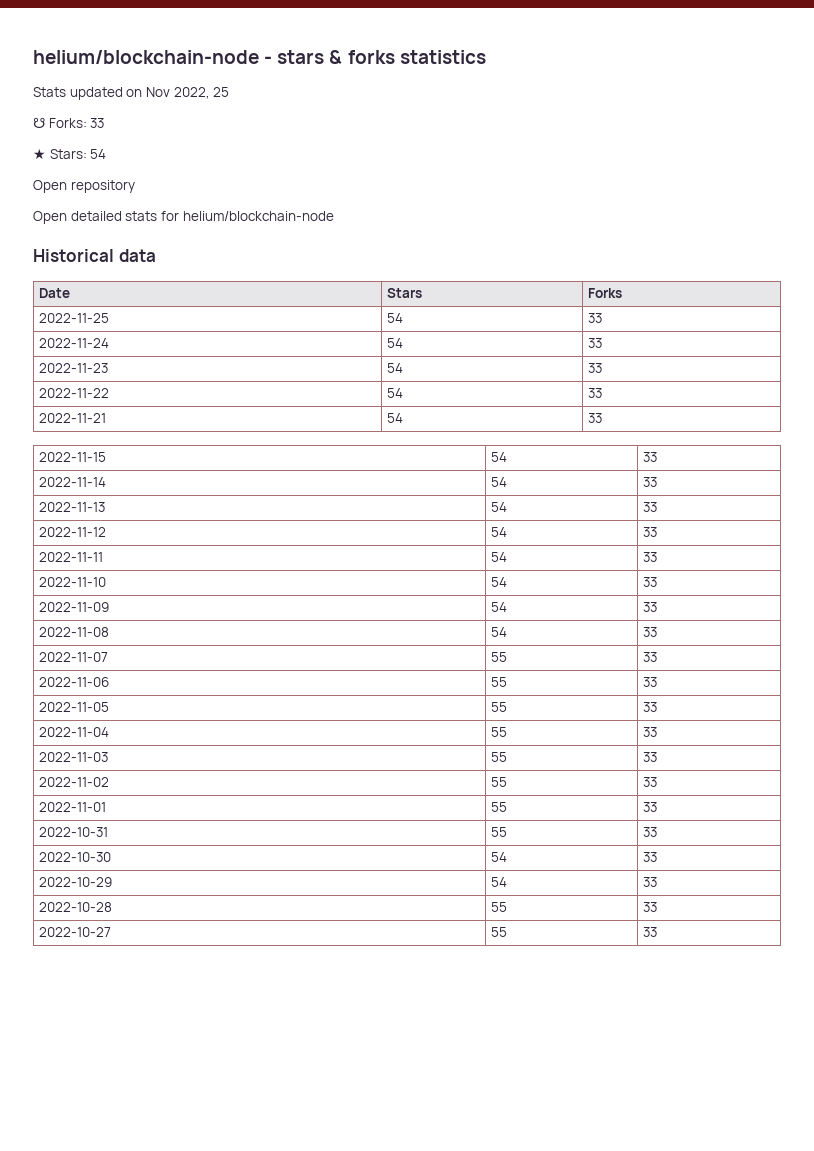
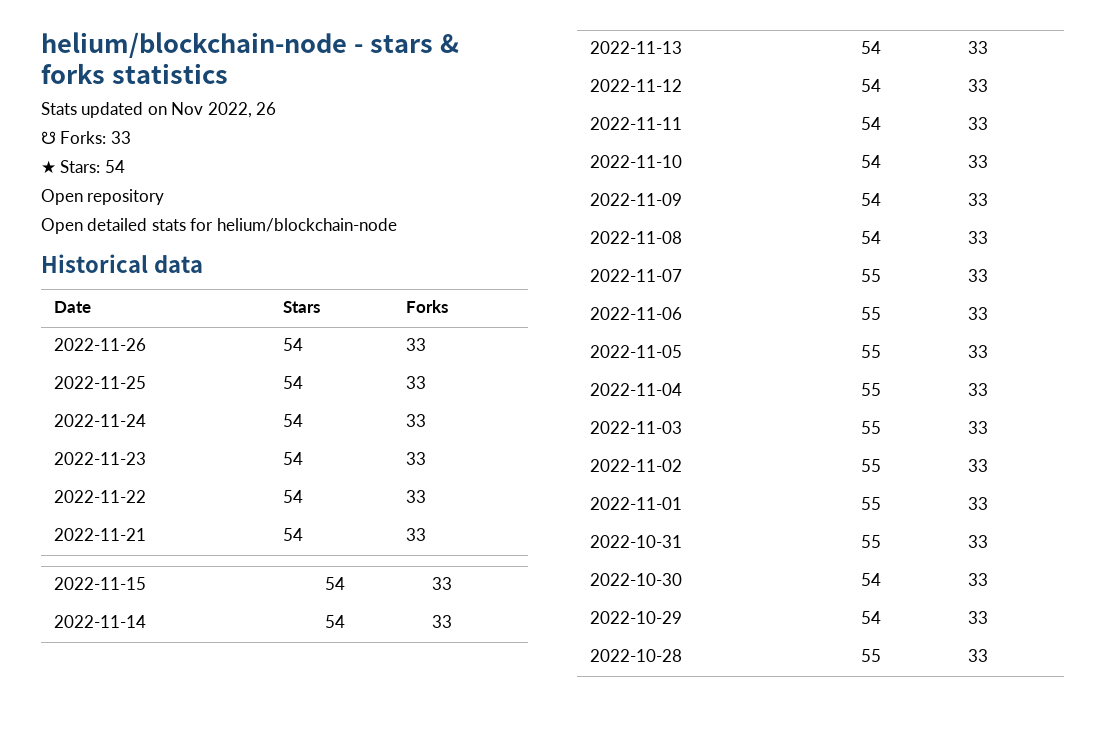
- Stats updated on Nov 2022, 25
+ Stats updated on Nov 2022, 26
+ 2022-11-26 | 54 | 33
- 2022-10-27 | 55 | 33

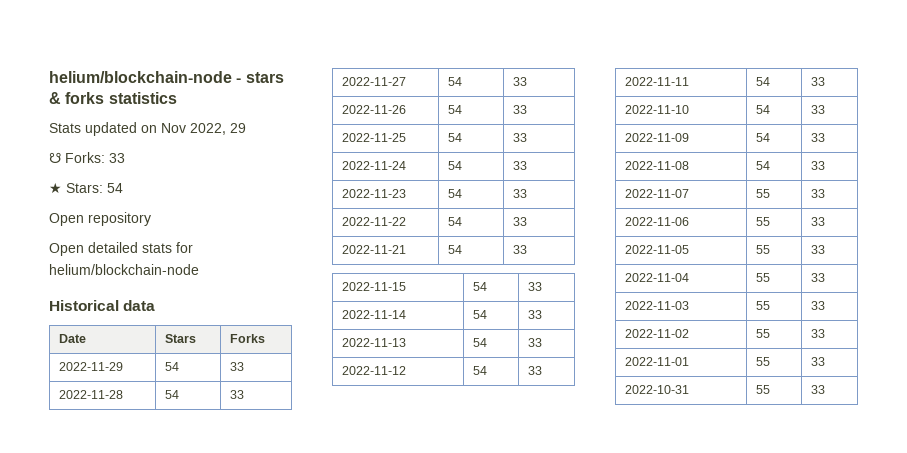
- Stats updated on Nov 2022, 26
+ Stats updated on Nov 2022, 29
+ 2022-11-29 | 54 | 33
+ 2022-11-28 | 54 | 33
+ 2022-11-27 | 54 | 33
- 2022-10-30 | 54 | 33
- 2022-10-29 | 54 | 33
- 2022-10-28 | 55 | 33

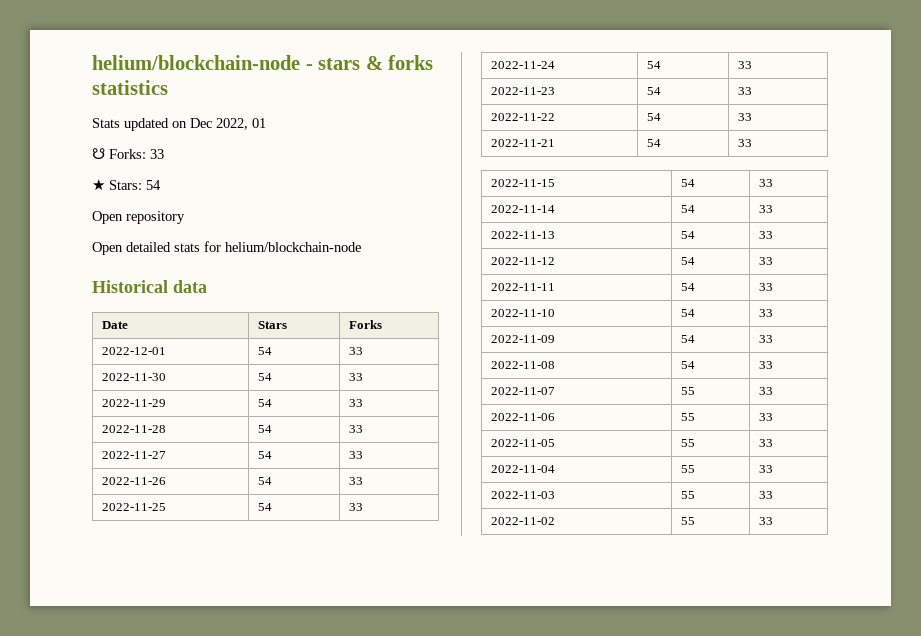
- Stats updated on Nov 2022, 29
+ Stats updated on Dec 2022, 01
+ 2022-12-01 | 54 | 33
+ 2022-11-30 | 54 | 33
- 2022-11-01 | 55 | 33
- 2022-10-31 | 55 | 33

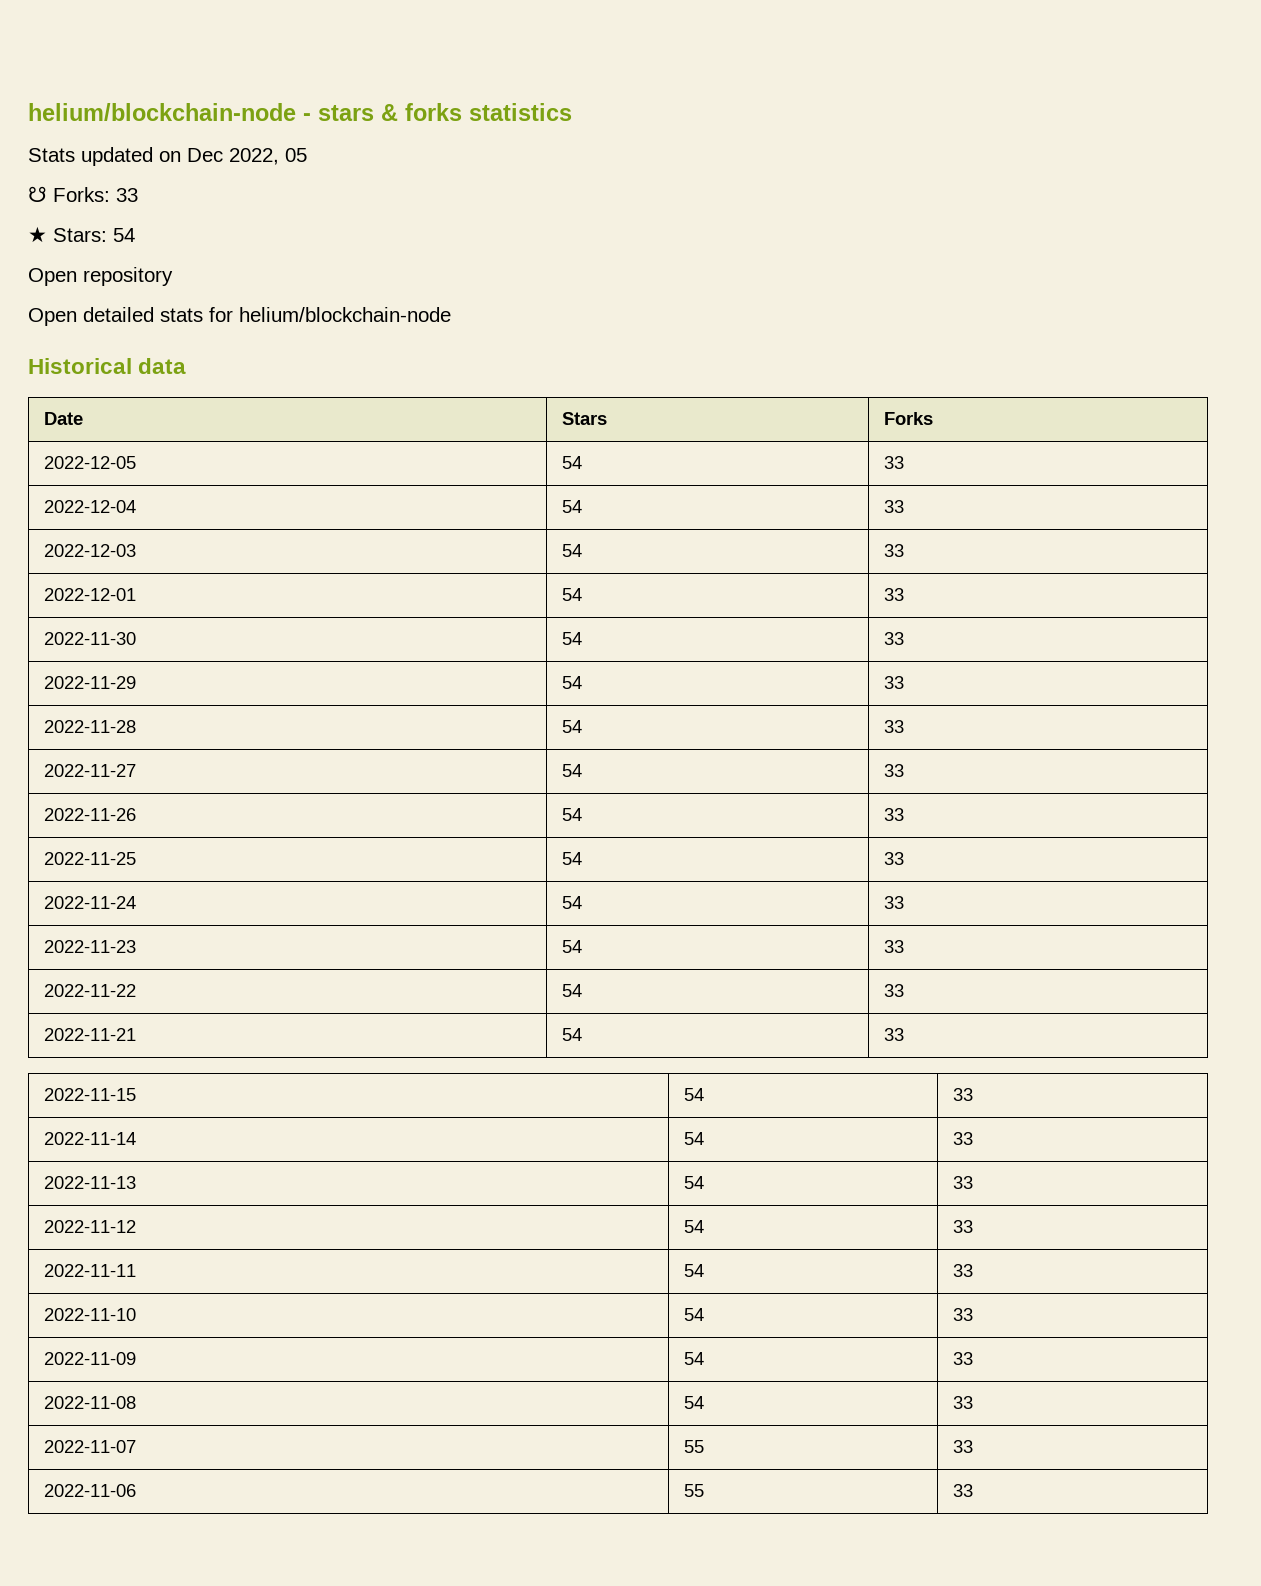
- Stats updated on Dec 2022, 01
+ Stats updated on Dec 2022, 05
+ 2022-12-05 | 54 | 33
+ 2022-12-04 | 54 | 33
+ 2022-12-03 | 54 | 33
- 2022-11-05 | 55 | 33
- 2022-11-04 | 55 | 33
- 2022-11-03 | 55 | 33
- 2022-11-02 | 55 | 33

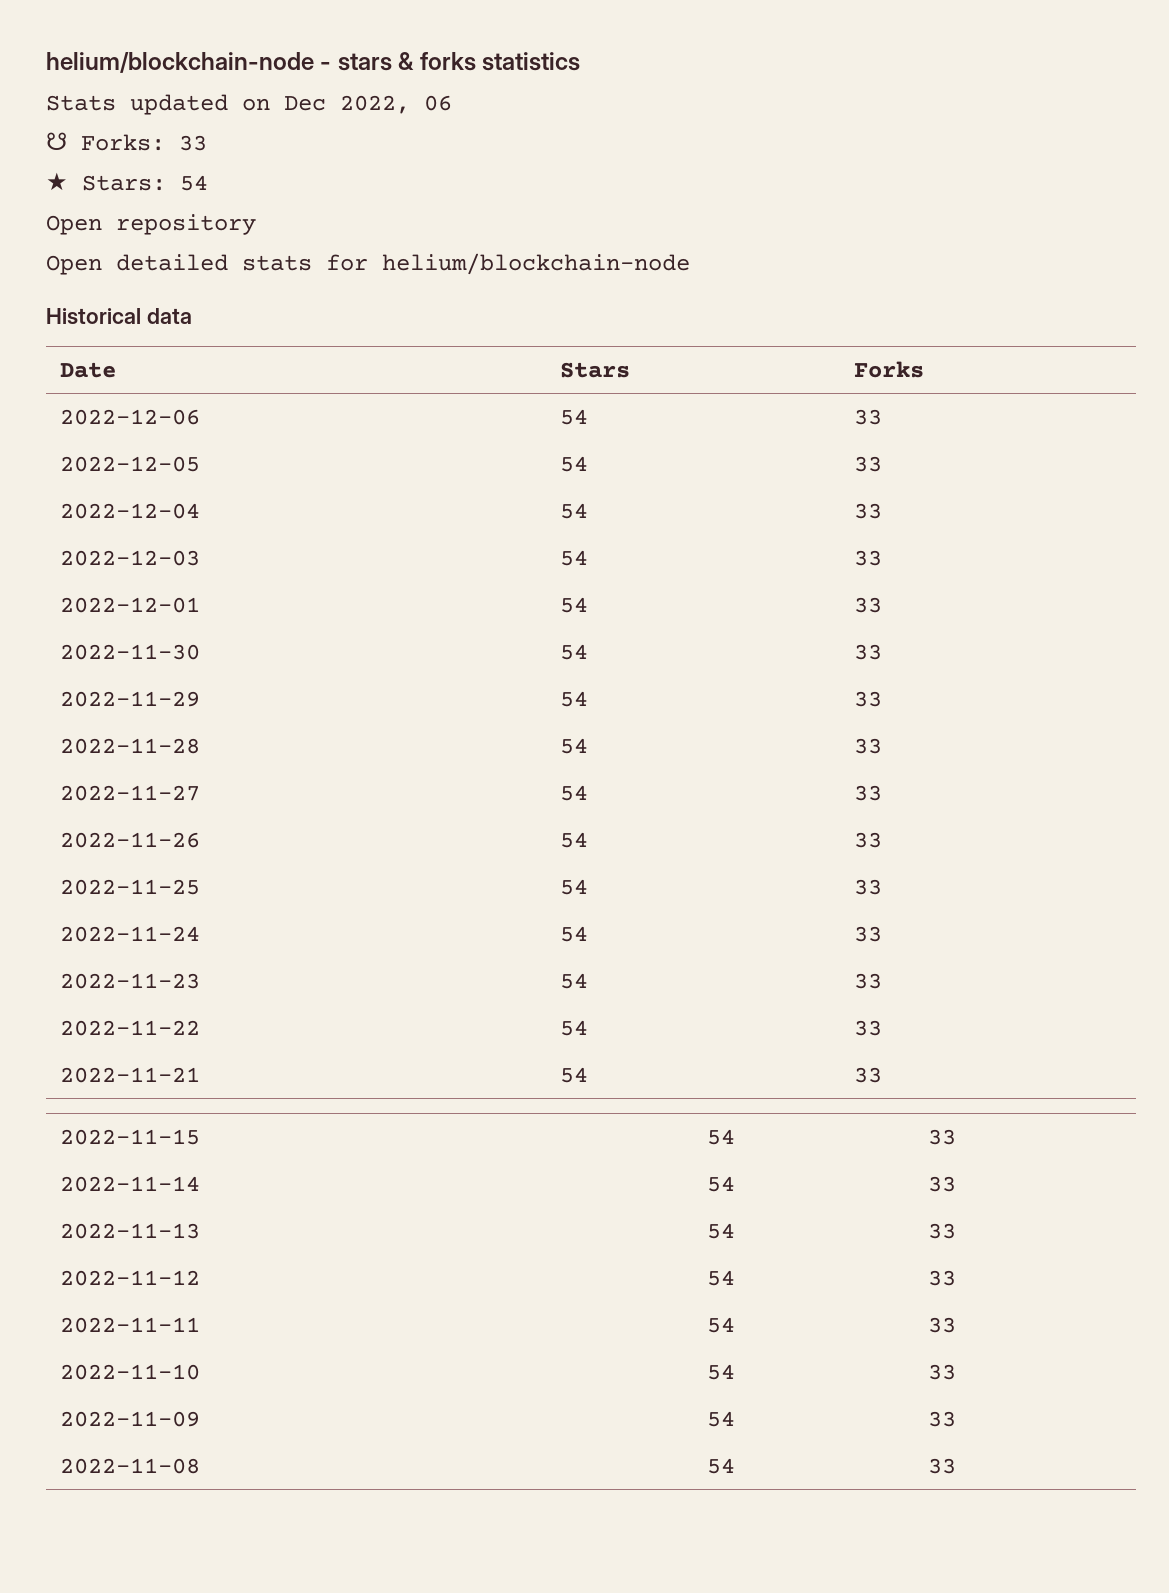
- Stats updated on Dec 2022, 05
+ Stats updated on Dec 2022, 06
+ 2022-12-06 | 54 | 33
- 2022-11-07 | 55 | 33
- 2022-11-06 | 55 | 33

